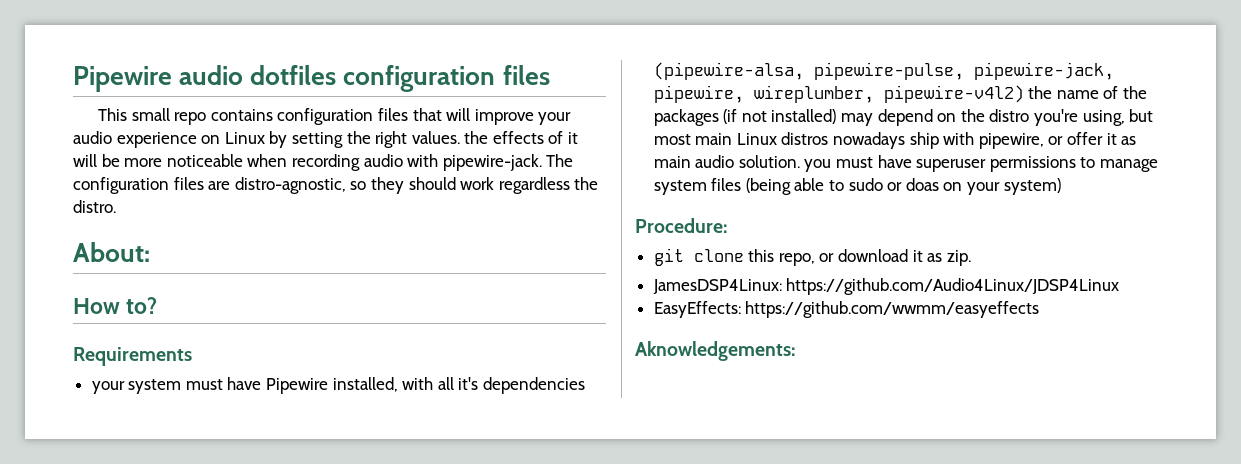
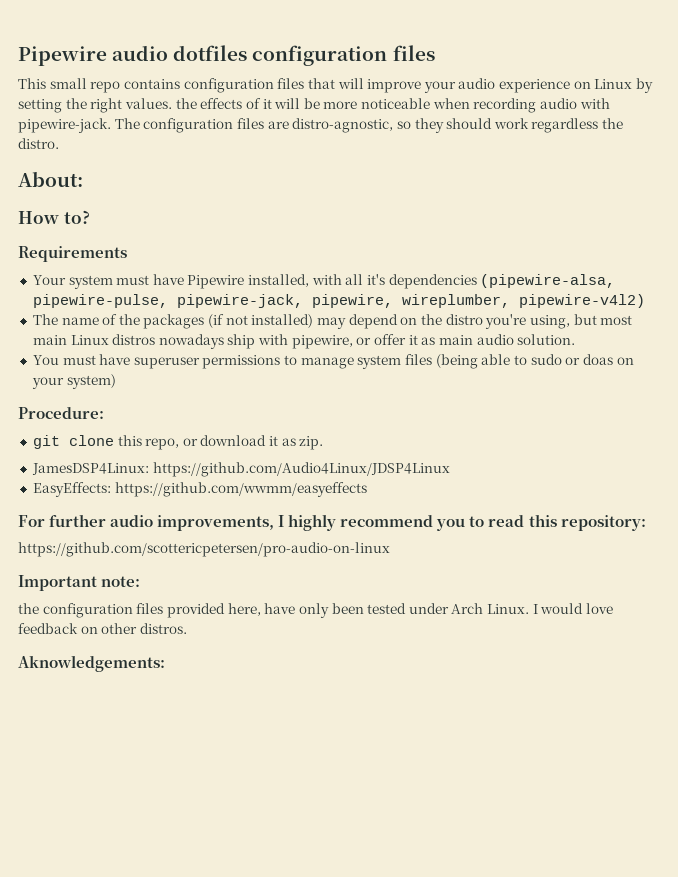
- your system must have Pipewire installed, with all it's dependencies (pipewire-alsa, pipewire-pulse, pipewire-jack, pipewire, wireplumber, pipewire-v4l2) the name of the packages (if not installed) may depend on the distro you're using, but most main Linux distros nowadays ship with pipewire, or offer it as main audio solution. you must have superuser permissions to manage system files (being able to sudo or doas on your system)
+ Your system must have Pipewire installed, with all it's dependencies (pipewire-alsa, pipewire-pulse, pipewire-jack, pipewire, wireplumber, pipewire-v4l2)
+ The name of the packages (if not installed) may depend on the distro you're using, but most main Linux distros nowadays ship with pipewire, or offer it as main audio solution.
+ You must have superuser permissions to manage system files (being able to sudo or doas on your system)
+ For further audio improvements, I highly recommend you to read this repository:
+ https://github.com/scottericpetersen/pro-audio-on-linux
+ Important note:
+ the configuration files provided here, have only been tested under Arch Linux. I would love feedback on other distros.

